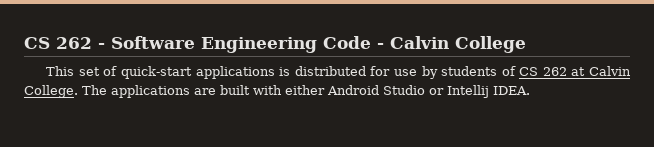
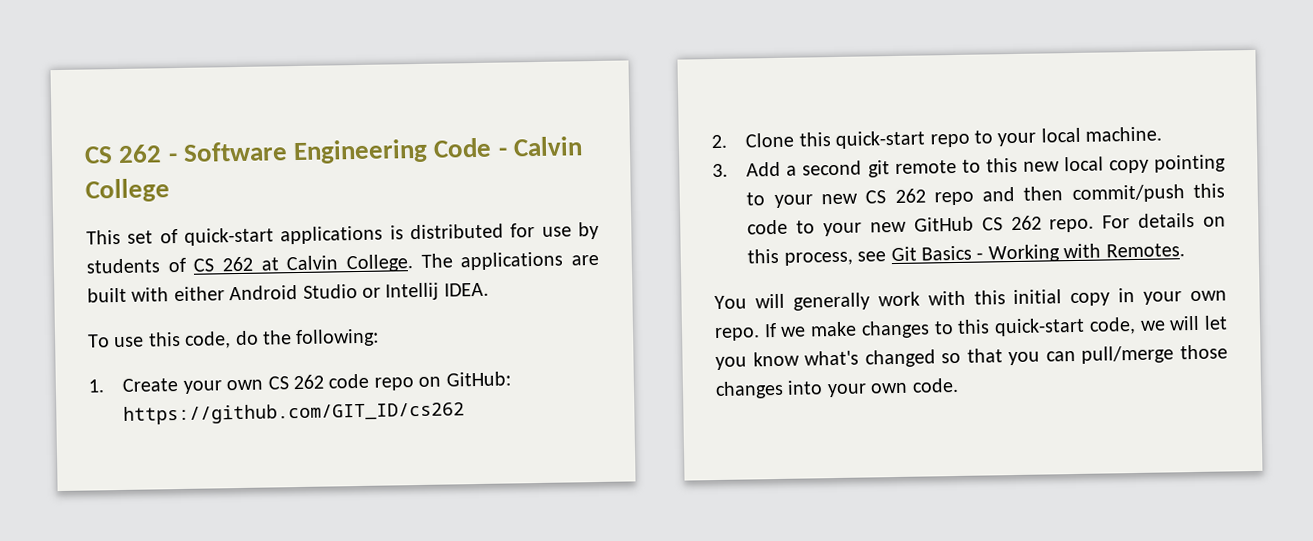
+ To use this code, do the following:
+ 1. Create your own CS 262 code repo on GitHub: https://github.com/GIT_ID/cs262
+ 2. Clone this quick-start repo to your local machine.
+ 3. Add a second git remote to this new local copy pointing to your new CS 262 repo and then commit/push this code to your new GitHub CS 262 repo. For details on this process, see Git Basics - Working with Remotes.
+ You will generally work with this initial copy in your own repo. If we make changes to this quick-start code, we will let you know what's changed so that you can pull/merge those changes into your own code.

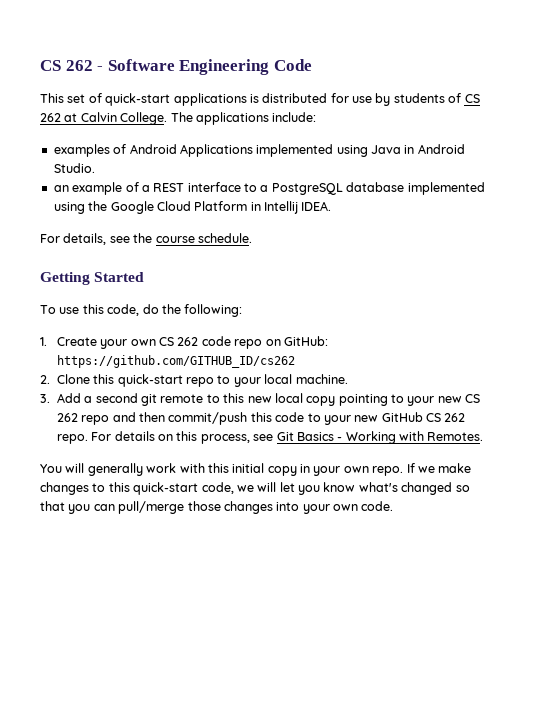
- CS 262 - Software Engineering Code - Calvin College
+ CS 262 - Software Engineering Code
- The applications are built with either Android Studio or Intellij IDEA.
+ The applications include:
+ examples of Android Applications implemented using Java in Android Studio.
+ an example of a REST interface to a PostgreSQL database implemented using the Google Cloud Platform in Intellij IDEA.
+ For details, see the course schedule.
+ Getting Started
- 1. Create your own CS 262 code repo on GitHub: https://github.com/GIT_ID/cs262
+ 1. Create your own CS 262 code repo on GitHub: https://github.com/GITHUB_ID/cs262

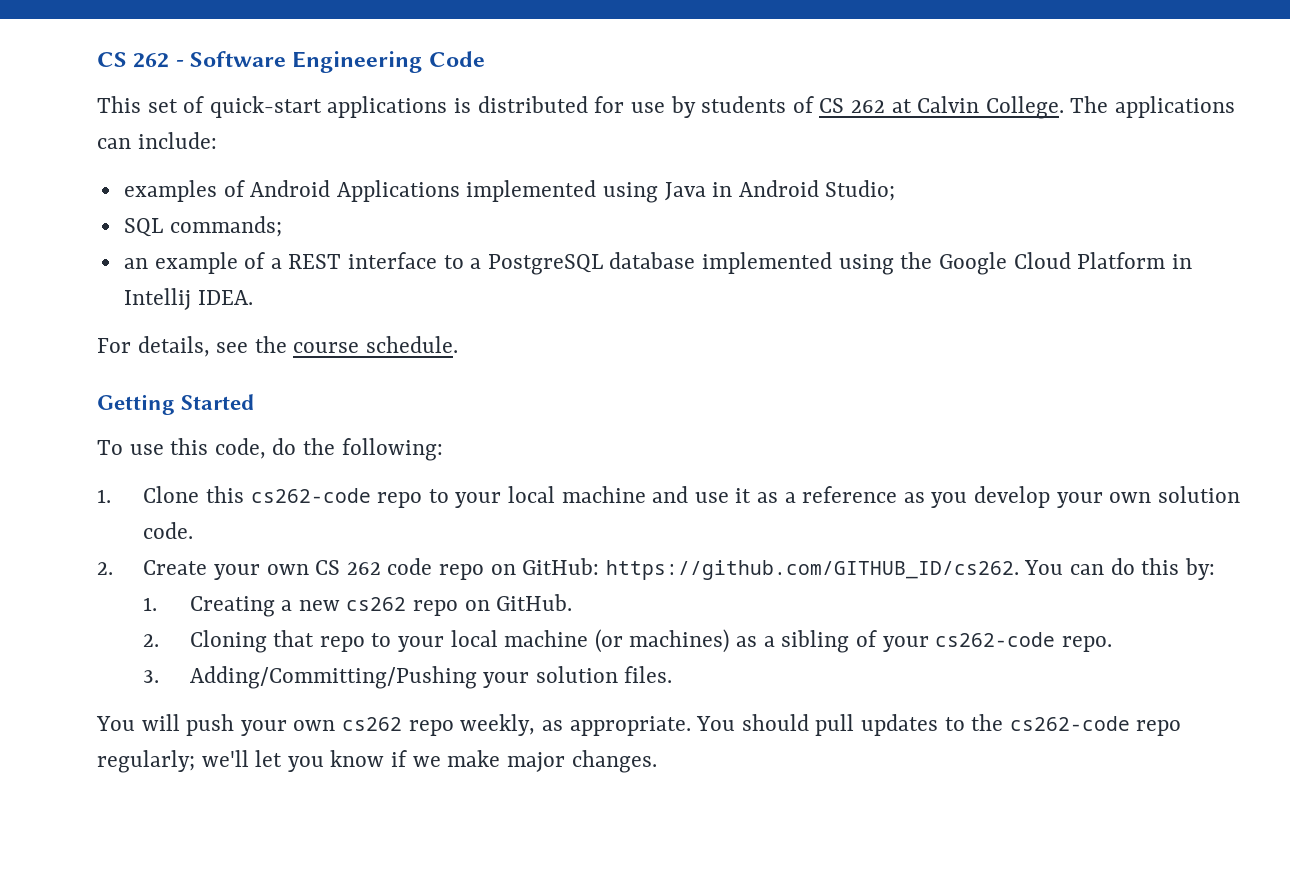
- The applications include:
+ The applications can include:
- examples of Android Applications implemented using Java in Android Studio.
+ examples of Android Applications implemented using Java in Android Studio;
+ SQL commands;
- 1. Create your own CS 262 code repo on GitHub: https://github.com/GITHUB_ID/cs262
- 2. Clone this quick-start repo to your local machine.
- 3. Add a second git remote to this new local copy pointing to your new CS 262 repo and then commit/push this code to your new GitHub CS 262 repo. For details on this process, see Git Basics - Working with Remotes.
- You will generally work with this initial copy in your own repo. If we make changes to this quick-start code, we will let you know what's changed so that you can pull/merge those changes into your own code.
+ 1. Clone this cs262-code repo to your local machine and use it as a reference as you develop your own solution code.
+ 2. Create your own CS 262 code repo on GitHub: https://github.com/GITHUB_ID/cs262. You can do this by:
+ 1. Creating a new cs262 repo on GitHub.
+ 2. Cloning that repo to your local machine (or machines) as a sibling of your cs262-code repo.
+ 3. Adding/Committing/Pushing your solution files.
+ You will push your own cs262 repo weekly, as appropriate. You should pull updates to the cs262-code repo regularly; we'll let you know if we make major changes.

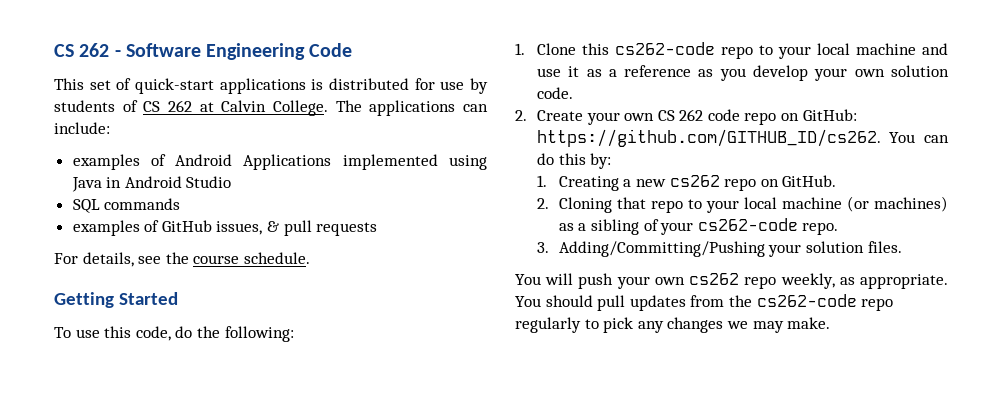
- examples of Android Applications implemented using Java in Android Studio;
+ examples of Android Applications implemented using Java in Android Studio
- SQL commands;
- an example of a REST interface to a PostgreSQL database implemented using the Google Cloud Platform in Intellij IDEA.
+ SQL commands
+ examples of GitHub issues, & pull requests
- You should pull updates to the cs262-code repo regularly; we'll let you know if we make major changes.
+ You should pull updates from the cs262-code repo regularly to pick any changes we may make.

